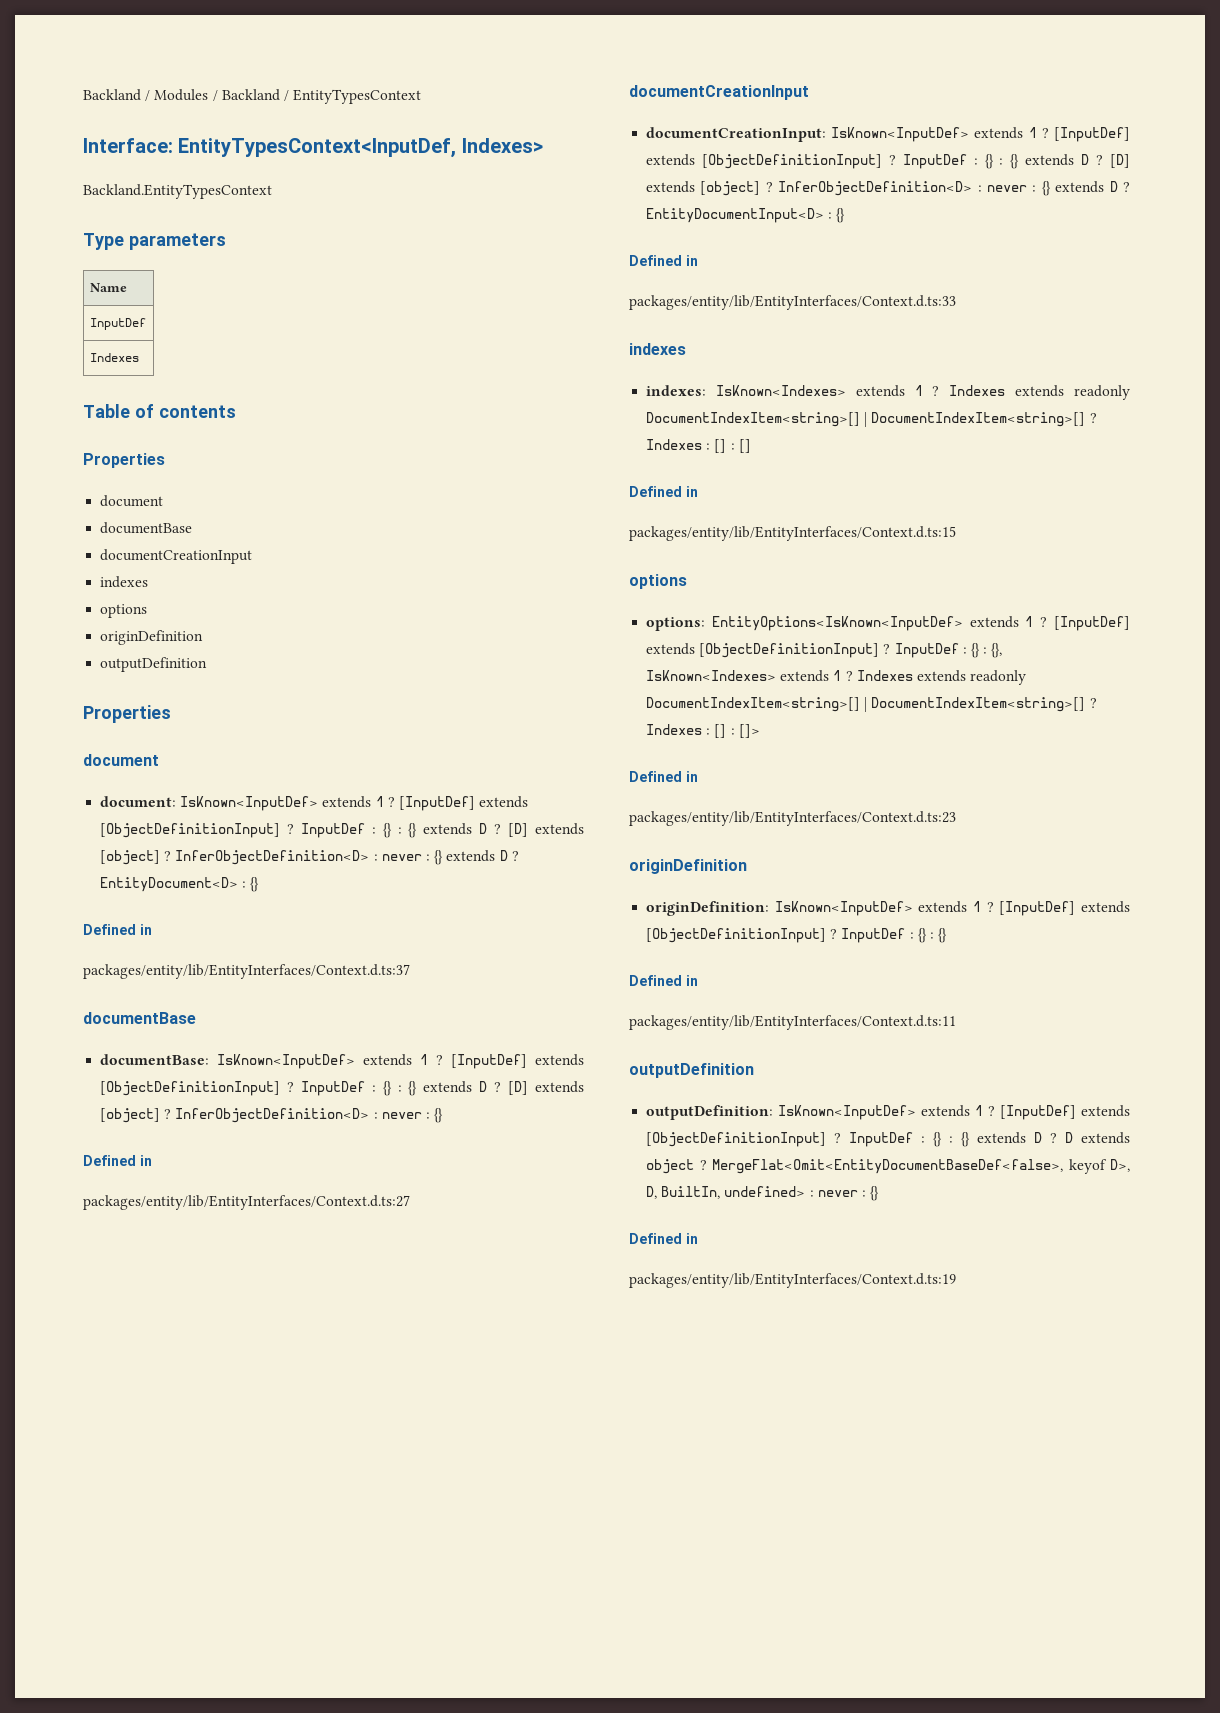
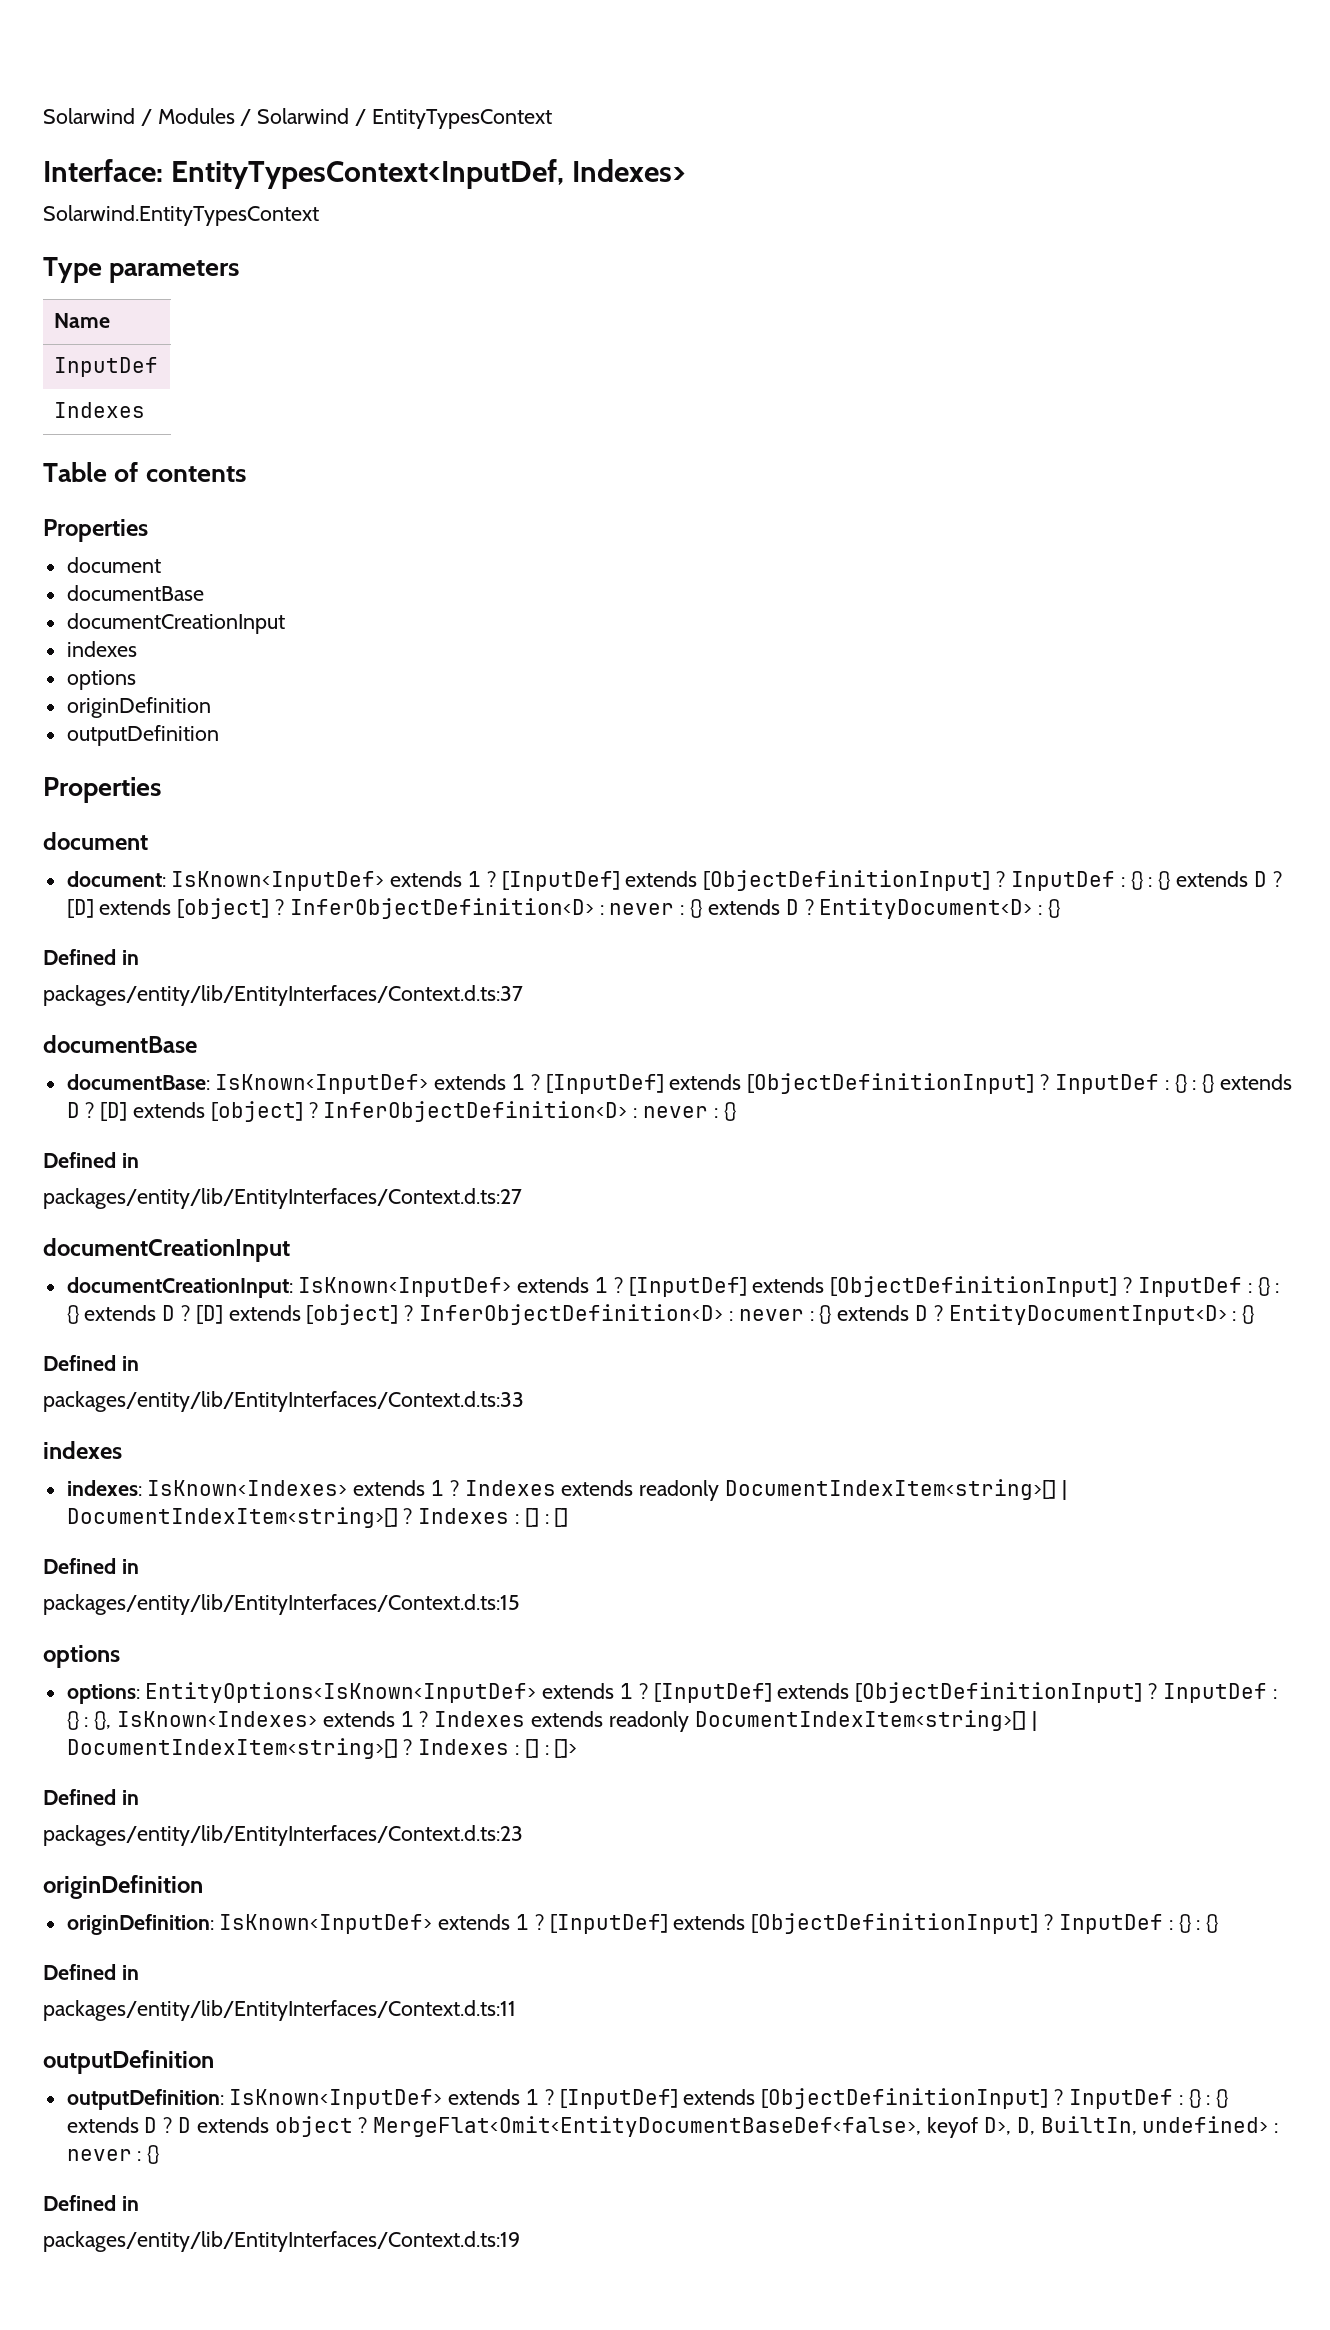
- Backland / Modules / Backland / EntityTypesContext
+ Solarwind / Modules / Solarwind / EntityTypesContext
- Backland.EntityTypesContext
+ Solarwind.EntityTypesContext

